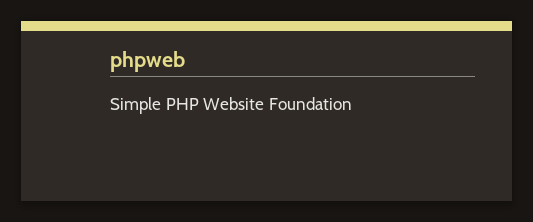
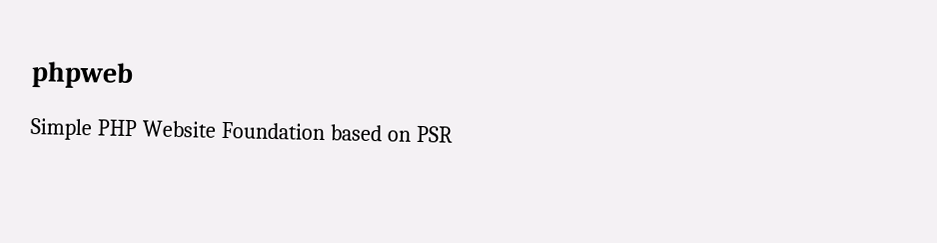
- Simple PHP Website Foundation
+ Simple PHP Website Foundation based on PSR

